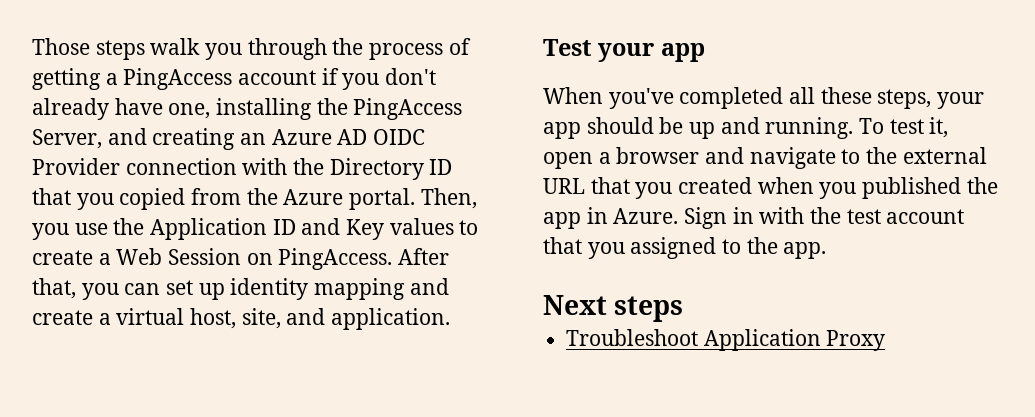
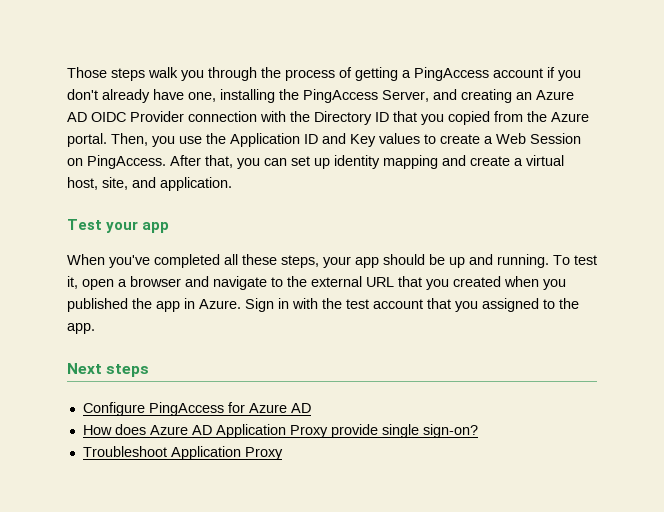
+ Configure PingAccess for Azure AD
+ How does Azure AD Application Proxy provide single sign-on?

